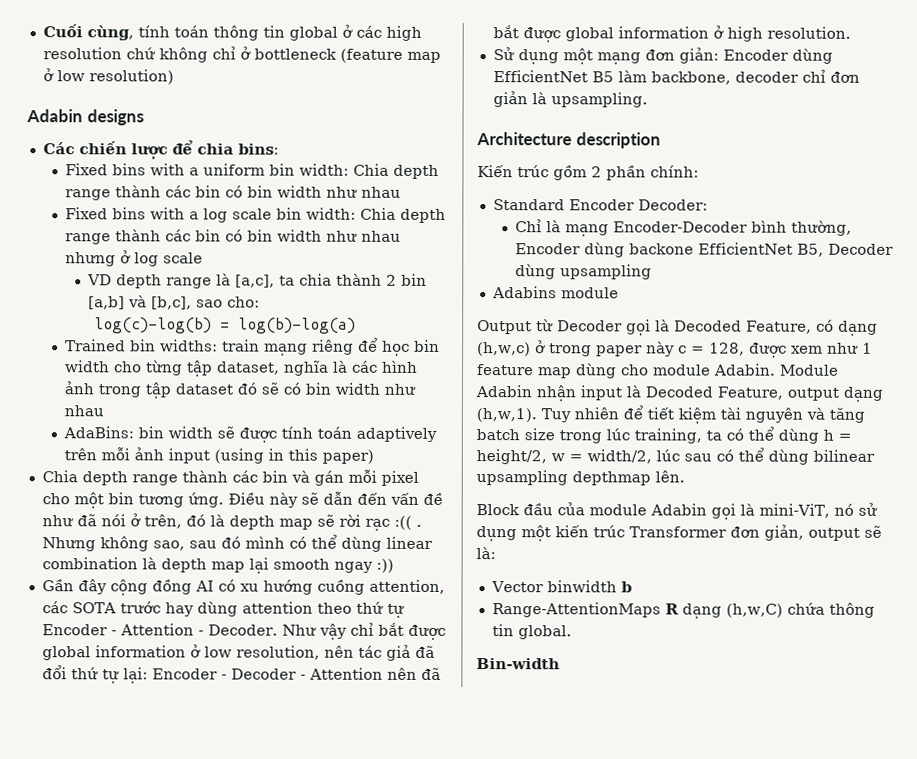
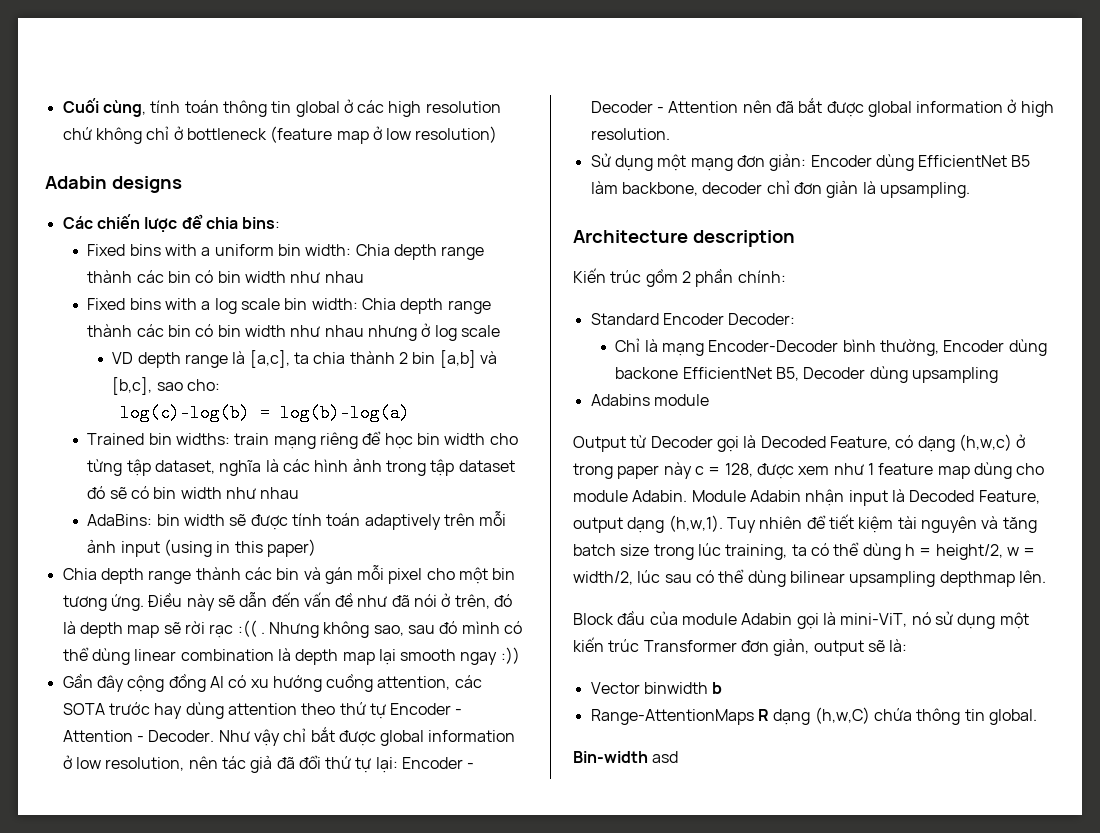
- Bin-width
+ Bin-width asd

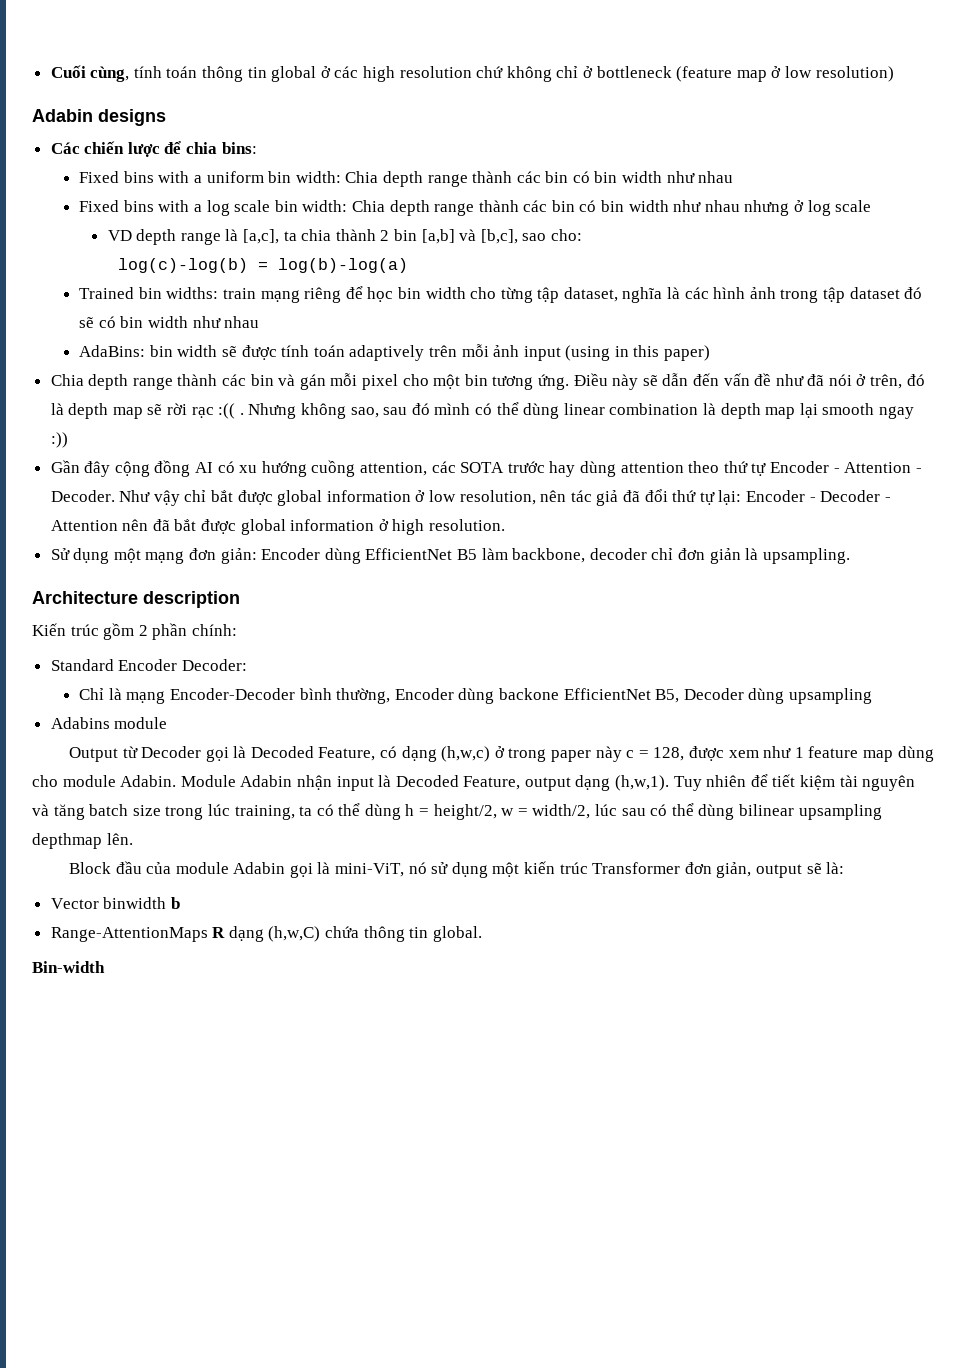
- Bin-width asd
+ Bin-width

